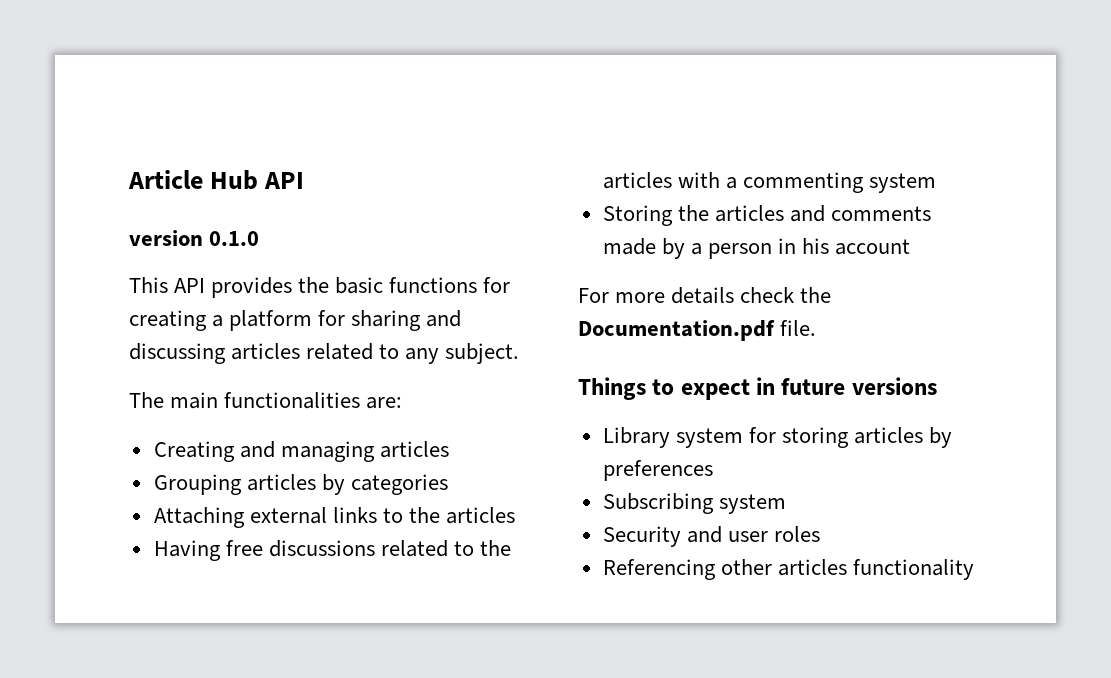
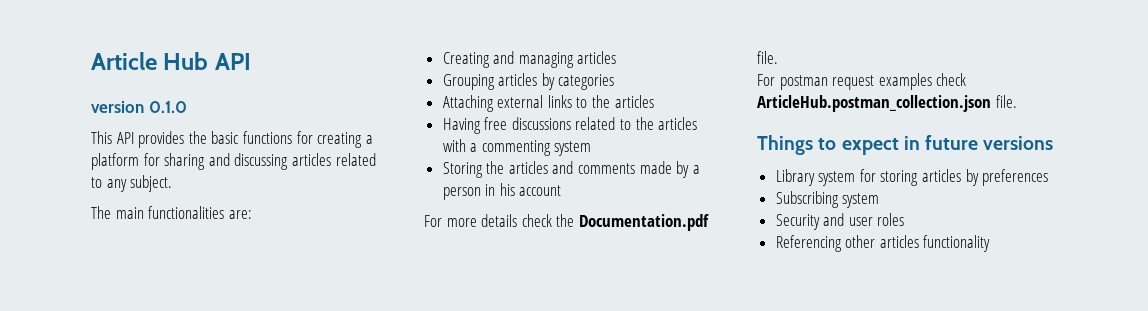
+ For postman request examples check ArticleHub.postman_collection.json file.

